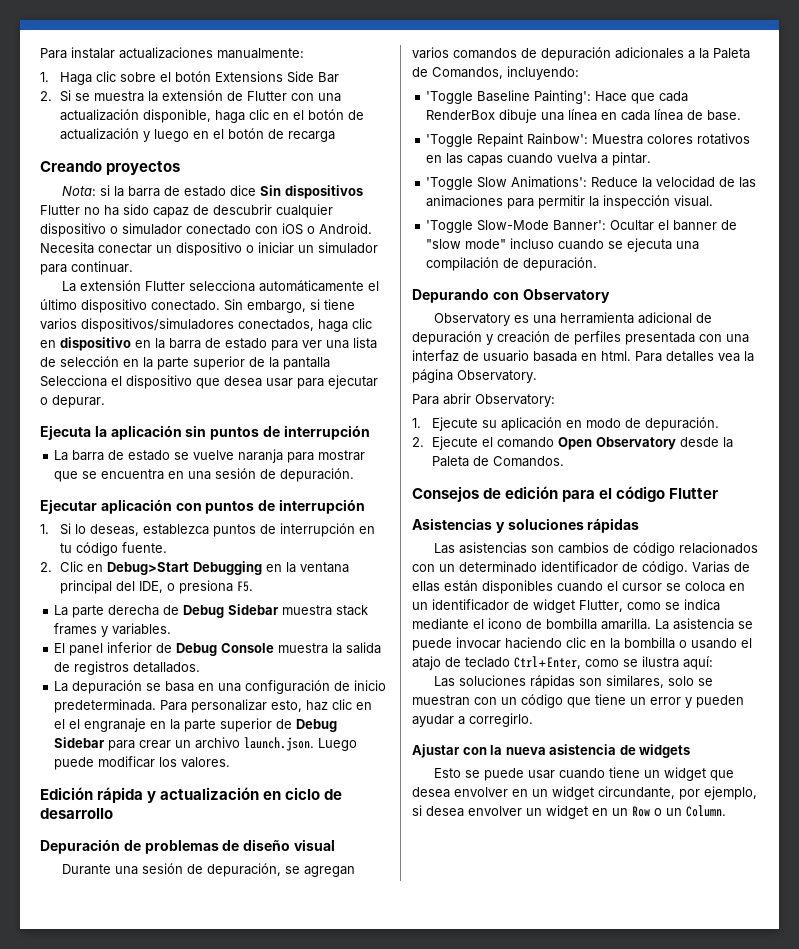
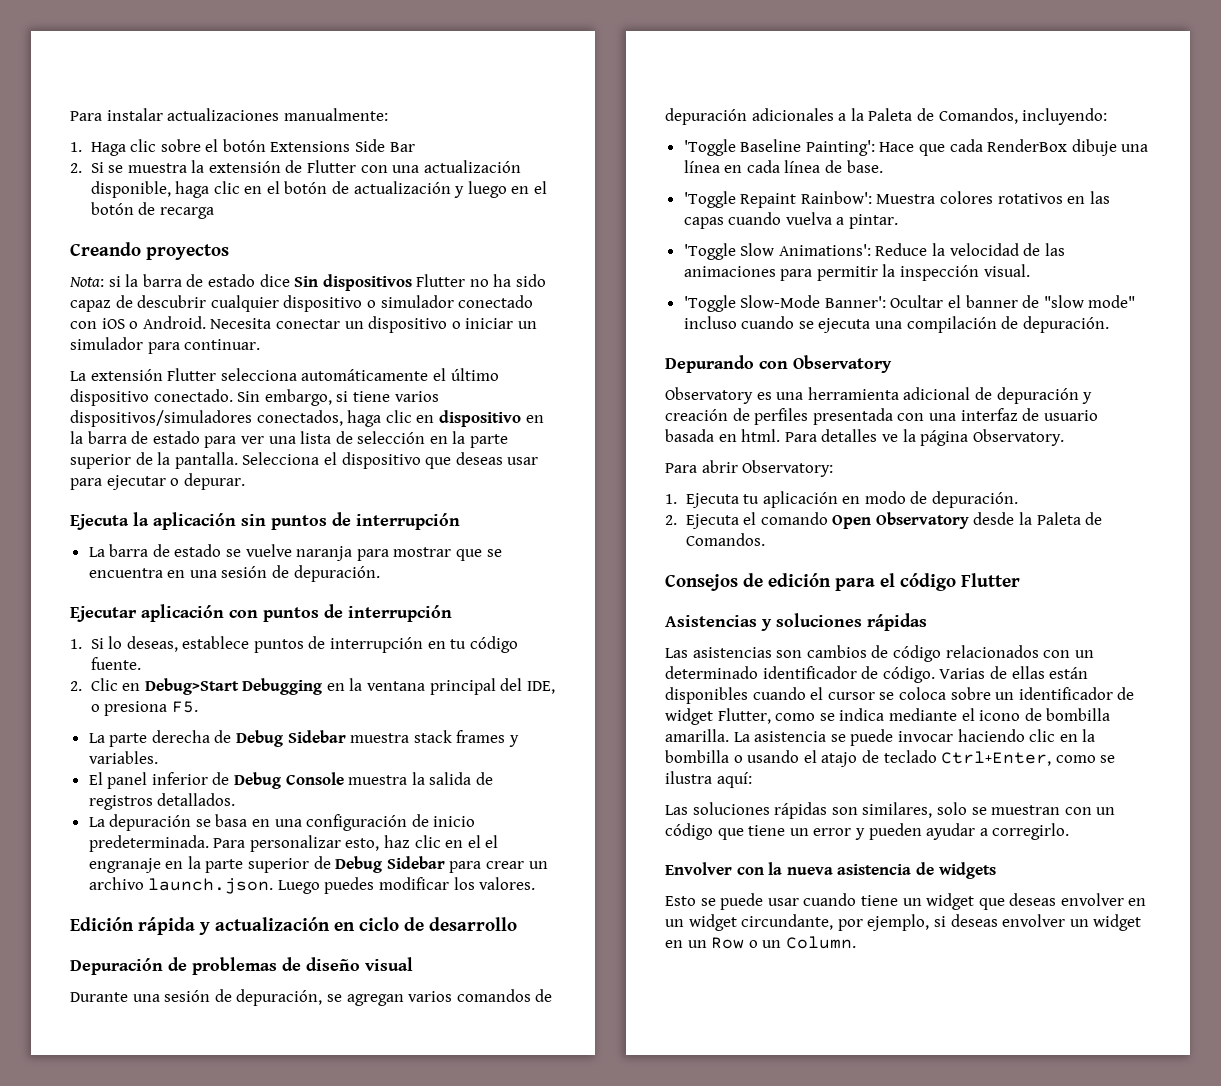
- Sin embargo, si tiene varios dispositivos/simuladores conectados, haga clic en dispositivo en la barra de estado para ver una lista de selección en la parte superior de la pantalla Selecciona el dispositivo que desea usar para ejecutar o depurar.
+ Sin embargo, si tiene varios dispositivos/simuladores conectados, haga clic en dispositivo en la barra de estado para ver una lista de selección en la parte superior de la pantalla. Selecciona el dispositivo que deseas usar para ejecutar o depurar.
- 1. Si lo deseas, establezca puntos de interrupción en tu código fuente.
+ 1. Si lo deseas, establece puntos de interrupción en tu código fuente.
- Para personalizar esto, haz clic en el el engranaje en la parte superior de Debug Sidebar para crear un archivo launch.json. Luego puede modificar los valores.
+ Para personalizar esto, haz clic en el el engranaje en la parte superior de Debug Sidebar para crear un archivo launch.json. Luego puedes modificar los valores.
- Para detalles vea la página Observatory.
+ Para detalles ve la página Observatory.
- 1. Ejecute su aplicación en modo de depuración.
+ 1. Ejecuta tu aplicación en modo de depuración.
- 2. Ejecute el comando Open Observatory desde la Paleta de Comandos.
+ 2. Ejecuta el comando Open Observatory desde la Paleta de Comandos.
- Varias de ellas están disponibles cuando el cursor se coloca en un identificador de widget Flutter, como se indica mediante el icono de bombilla amarilla.
+ Varias de ellas están disponibles cuando el cursor se coloca sobre un identificador de widget Flutter, como se indica mediante el icono de bombilla amarilla.
- Ajustar con la nueva asistencia de widgets
+ Envolver con la nueva asistencia de widgets
- Esto se puede usar cuando tiene un widget que desea envolver en un widget circundante, por ejemplo, si desea envolver un widget en un Row o un Column.
+ Esto se puede usar cuando tiene un widget que deseas envolver en un widget circundante, por ejemplo, si deseas envolver un widget en un Row o un Column.

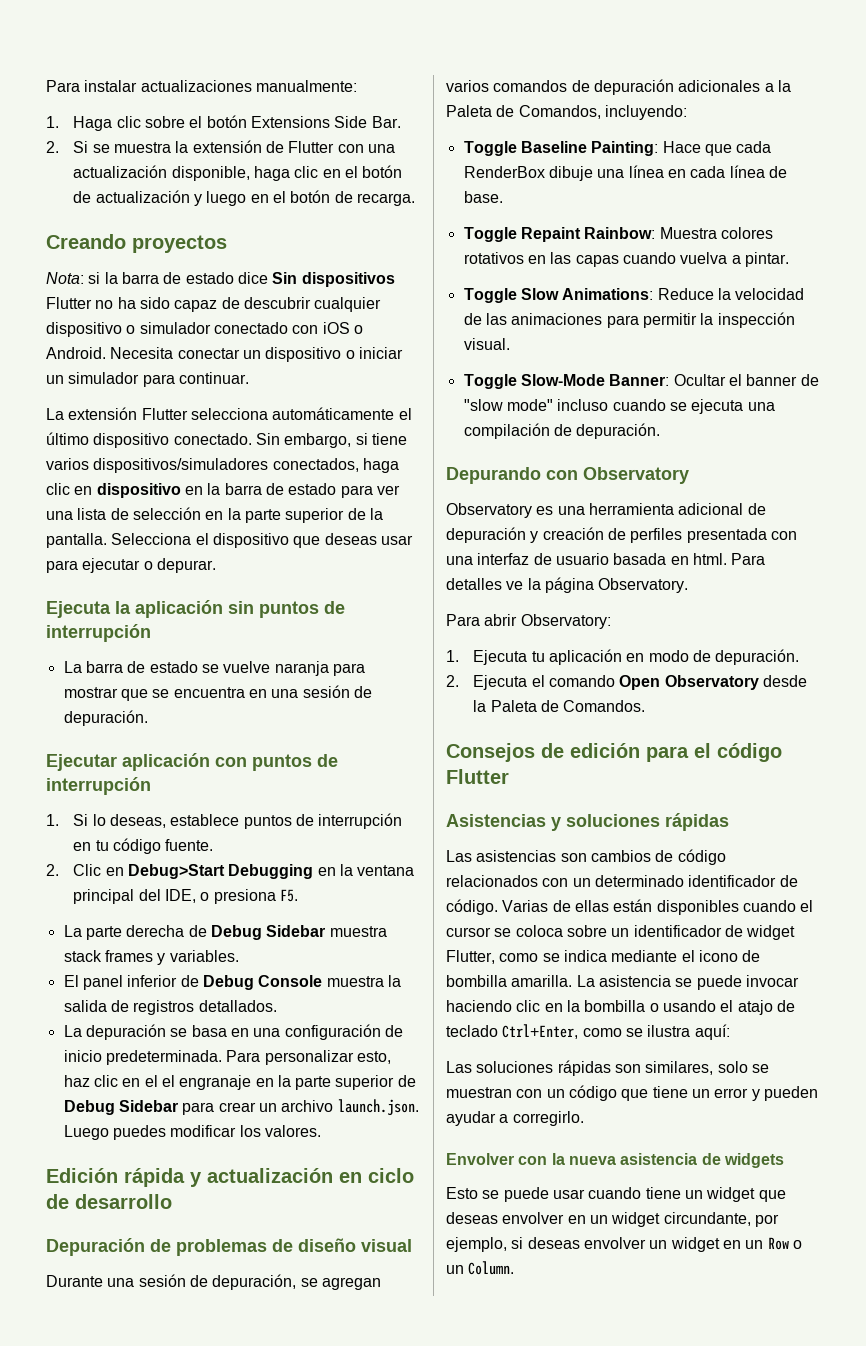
- 1. Haga clic sobre el botón Extensions Side Bar
+ 1. Haga clic sobre el botón Extensions Side Bar.
- 2. Si se muestra la extensión de Flutter con una actualización disponible, haga clic en el botón de actualización y luego en el botón de recarga
+ 2. Si se muestra la extensión de Flutter con una actualización disponible, haga clic en el botón de actualización y luego en el botón de recarga.
- 'Toggle Baseline Painting': Hace que cada RenderBox dibuje una línea en cada línea de base.
+ Toggle Baseline Painting: Hace que cada RenderBox dibuje una línea en cada línea de base.
- 'Toggle Repaint Rainbow': Muestra colores rotativos en las capas cuando vuelva a pintar.
+ Toggle Repaint Rainbow: Muestra colores rotativos en las capas cuando vuelva a pintar.
- 'Toggle Slow Animations': Reduce la velocidad de las animaciones para permitir la inspección visual.
+ Toggle Slow Animations: Reduce la velocidad de las animaciones para permitir la inspección visual.
- 'Toggle Slow-Mode Banner': Ocultar el banner de "slow mode" incluso cuando se ejecuta una compilación de depuración.
+ Toggle Slow-Mode Banner: Ocultar el banner de "slow mode" incluso cuando se ejecuta una compilación de depuración.

